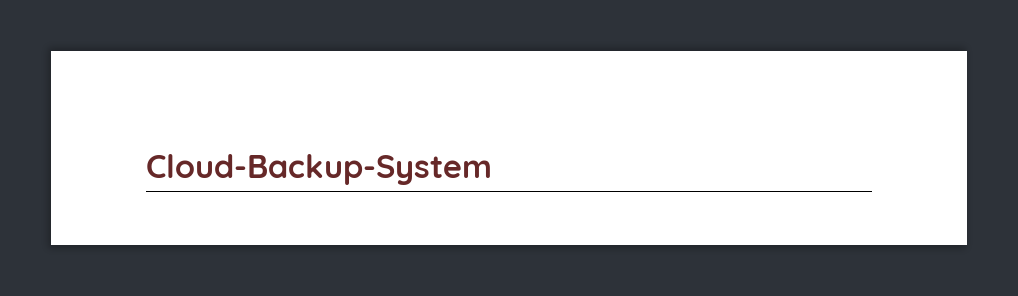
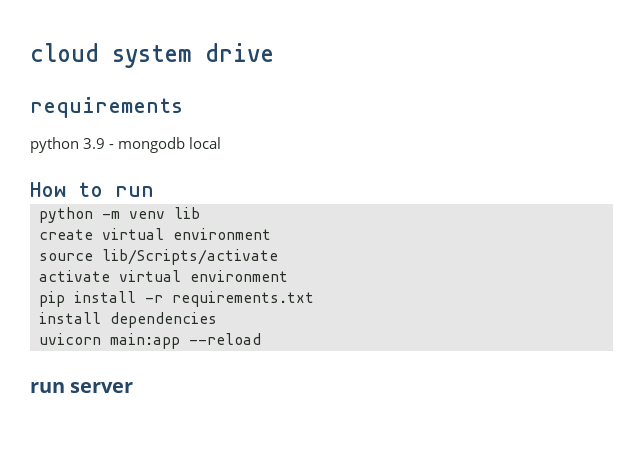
- Cloud-Backup-System
+ cloud system drive
+ requirements
+ python 3.9 - mongodb local
+ How to run
+ python -m venv lib
+ create virtual environment
+ source lib/Scripts/activate
+ activate virtual environment
+ pip install -r requirements.txt
+ install dependencies
+ uvicorn main:app --reload
+ run server

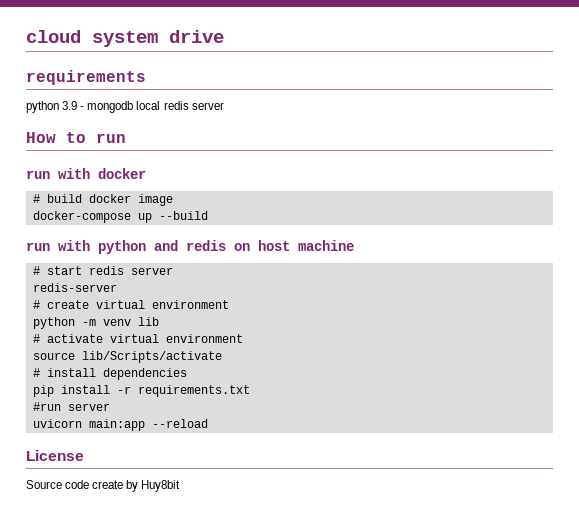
- python 3.9 - mongodb local
+ python 3.9 - mongodb local redis server
+ run with docker
+ # build docker image
+ docker-compose up --build
+ run with python and redis on host machine
+ # start redis server
+ redis-server
+ # create virtual environment
- create virtual environment
+ # activate virtual environment
- activate virtual environment
+ # install dependencies
- install dependencies
+ #run server
- run server
+ License
+ Source code create by Huy8bit

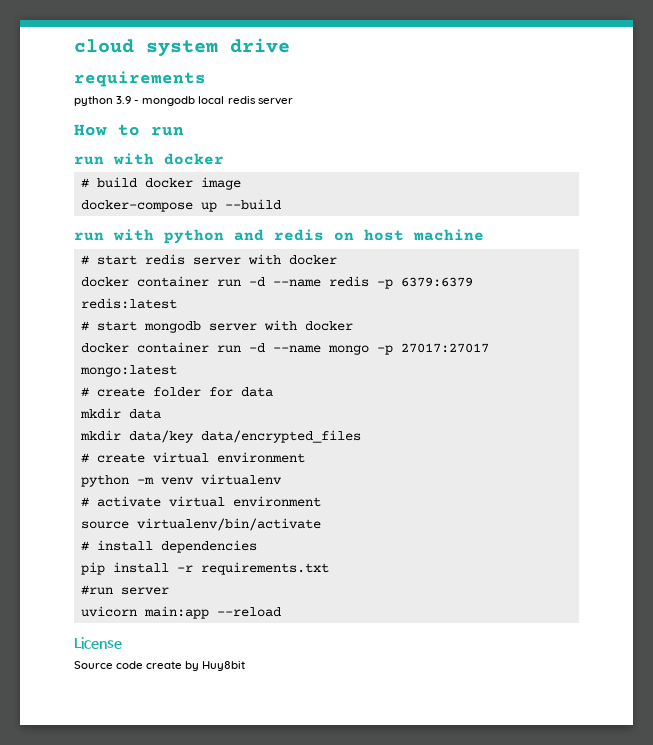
- # start redis server
- redis-server
+ # start redis server with docker
+ docker container run -d --name redis -p 6379:6379 redis:latest
+ # start mongodb server with docker
+ docker container run -d --name mongo -p 27017:27017 mongo:latest
+ # create folder for data
+ mkdir data
+ mkdir data/key data/encrypted_files
- python -m venv lib
+ python -m venv virtualenv
- source lib/Scripts/activate
+ source virtualenv/bin/activate

